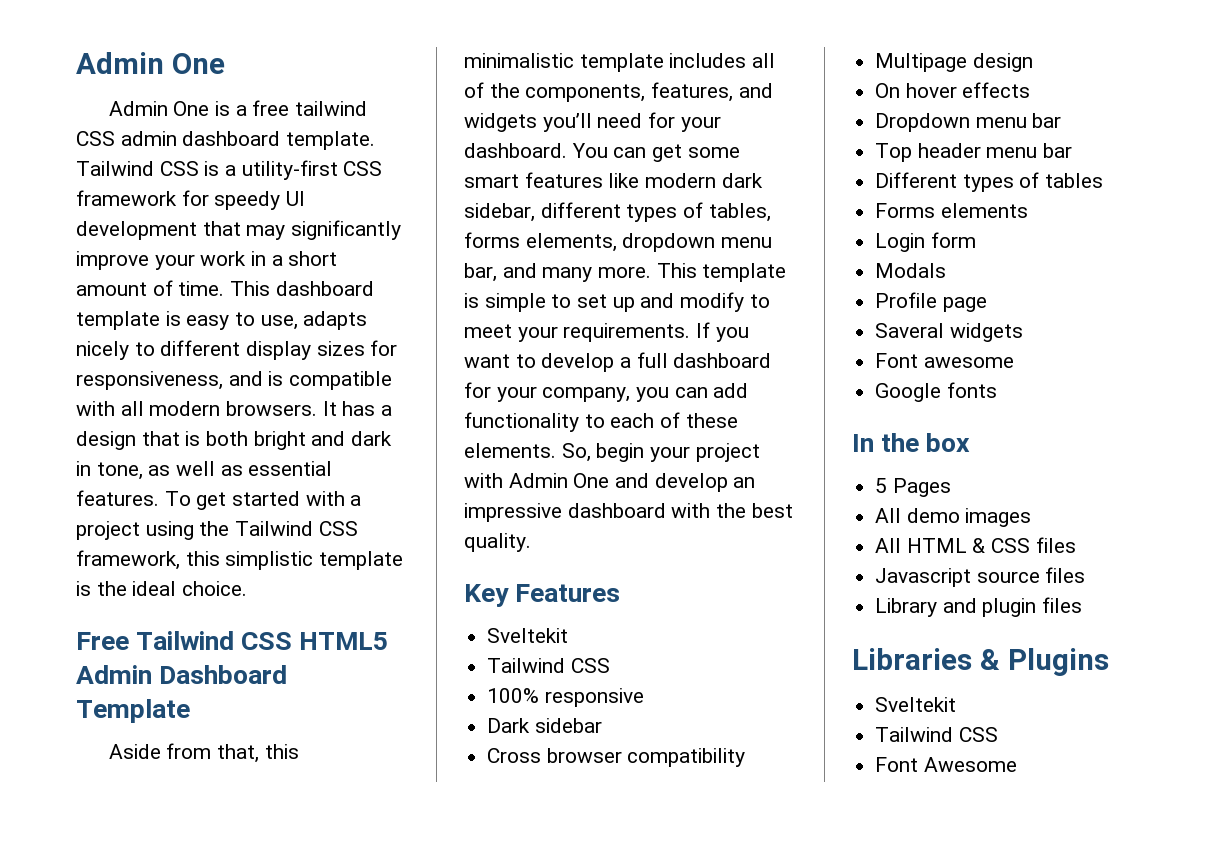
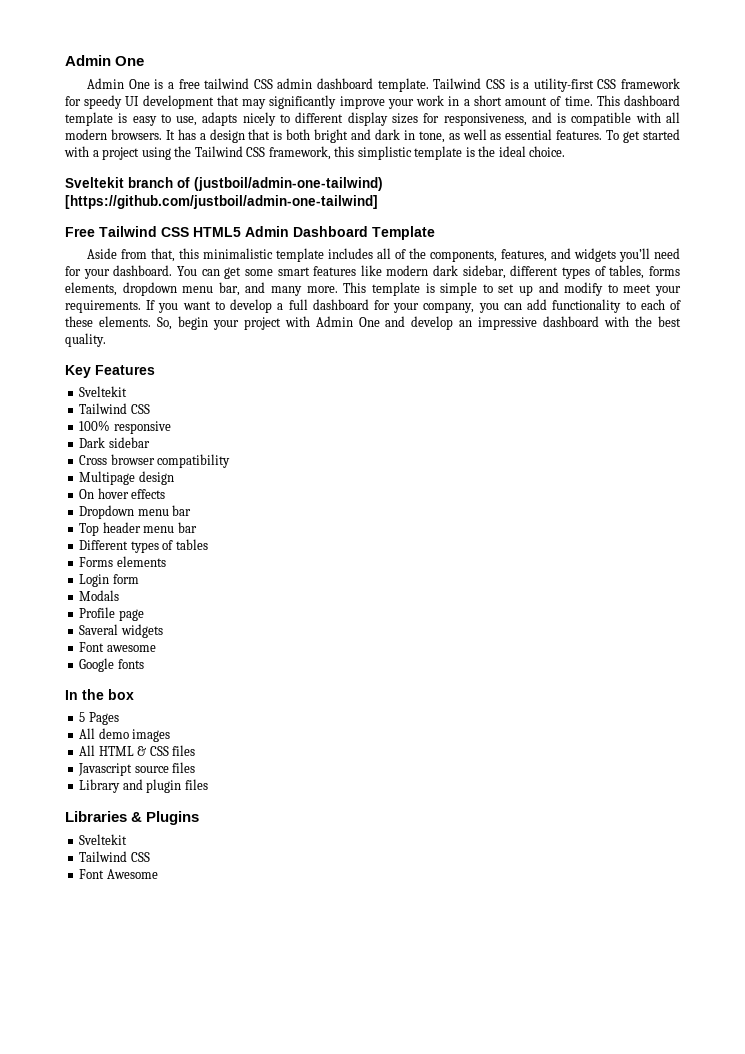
+ Sveltekit branch of (justboil/admin-one-tailwind) [https://github.com/justboil/admin-one-tailwind]

